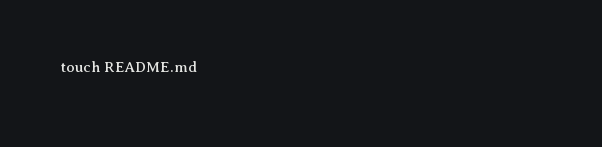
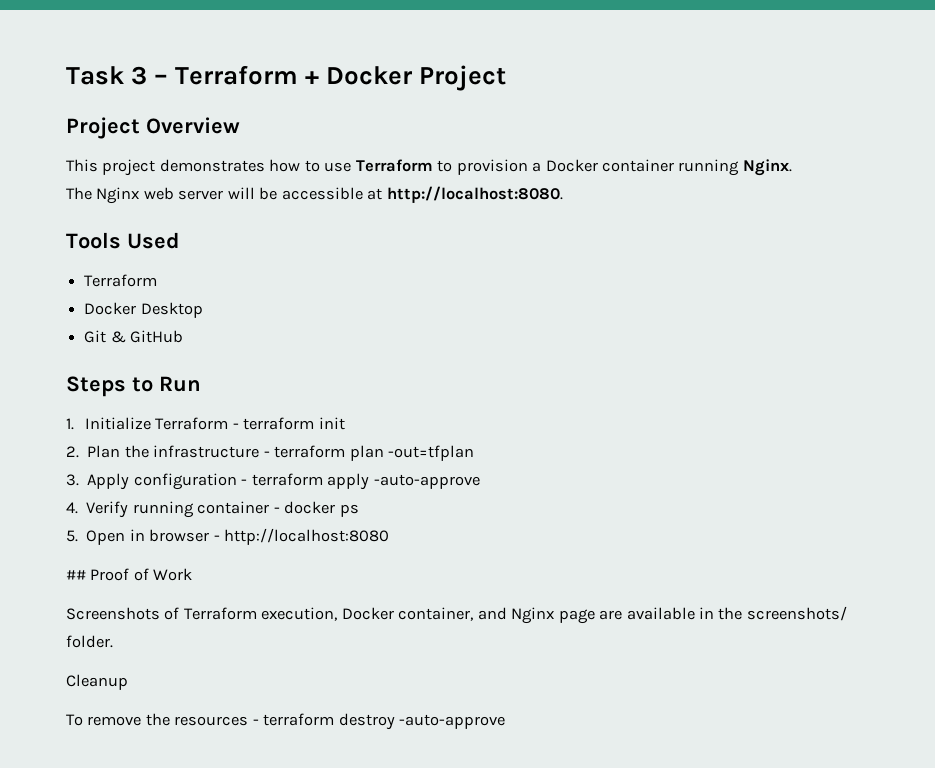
- touch README.md
+ Task 3 – Terraform + Docker Project
+ Project Overview
+ This project demonstrates how to use Terraform to provision a Docker container running Nginx.
+ The Nginx web server will be accessible at http://localhost:8080.
+ Tools Used
+ Terraform
+ Docker Desktop
+ Git & GitHub
+ Steps to Run
+ 1. Initialize Terraform - terraform init
+ 2. Plan the infrastructure - terraform plan -out=tfplan
+ 3. Apply configuration - terraform apply -auto-approve
+ 4. Verify running container - docker ps
+ 5. Open in browser - http://localhost:8080
+ ## Proof of Work
+ Screenshots of Terraform execution, Docker container, and Nginx page are available in the screenshots/ folder.
+ Cleanup
+ To remove the resources - terraform destroy -auto-approve

